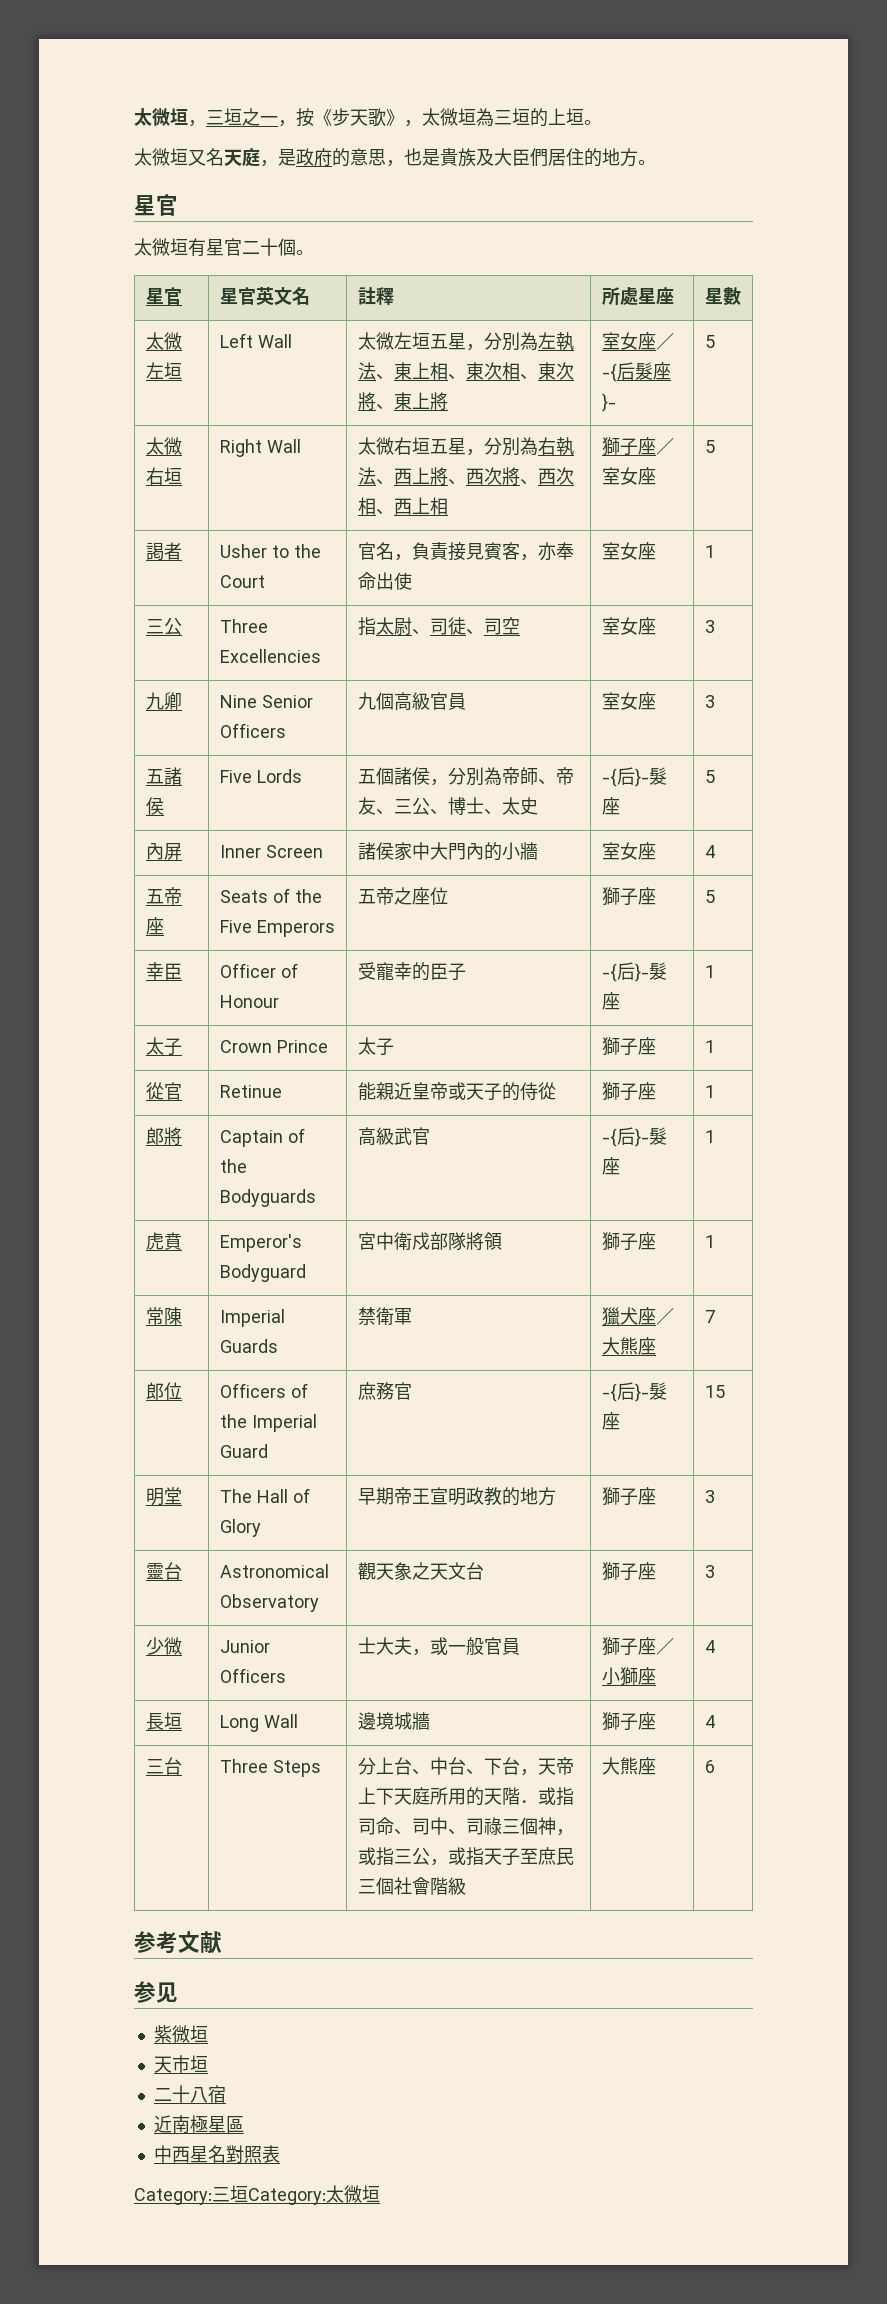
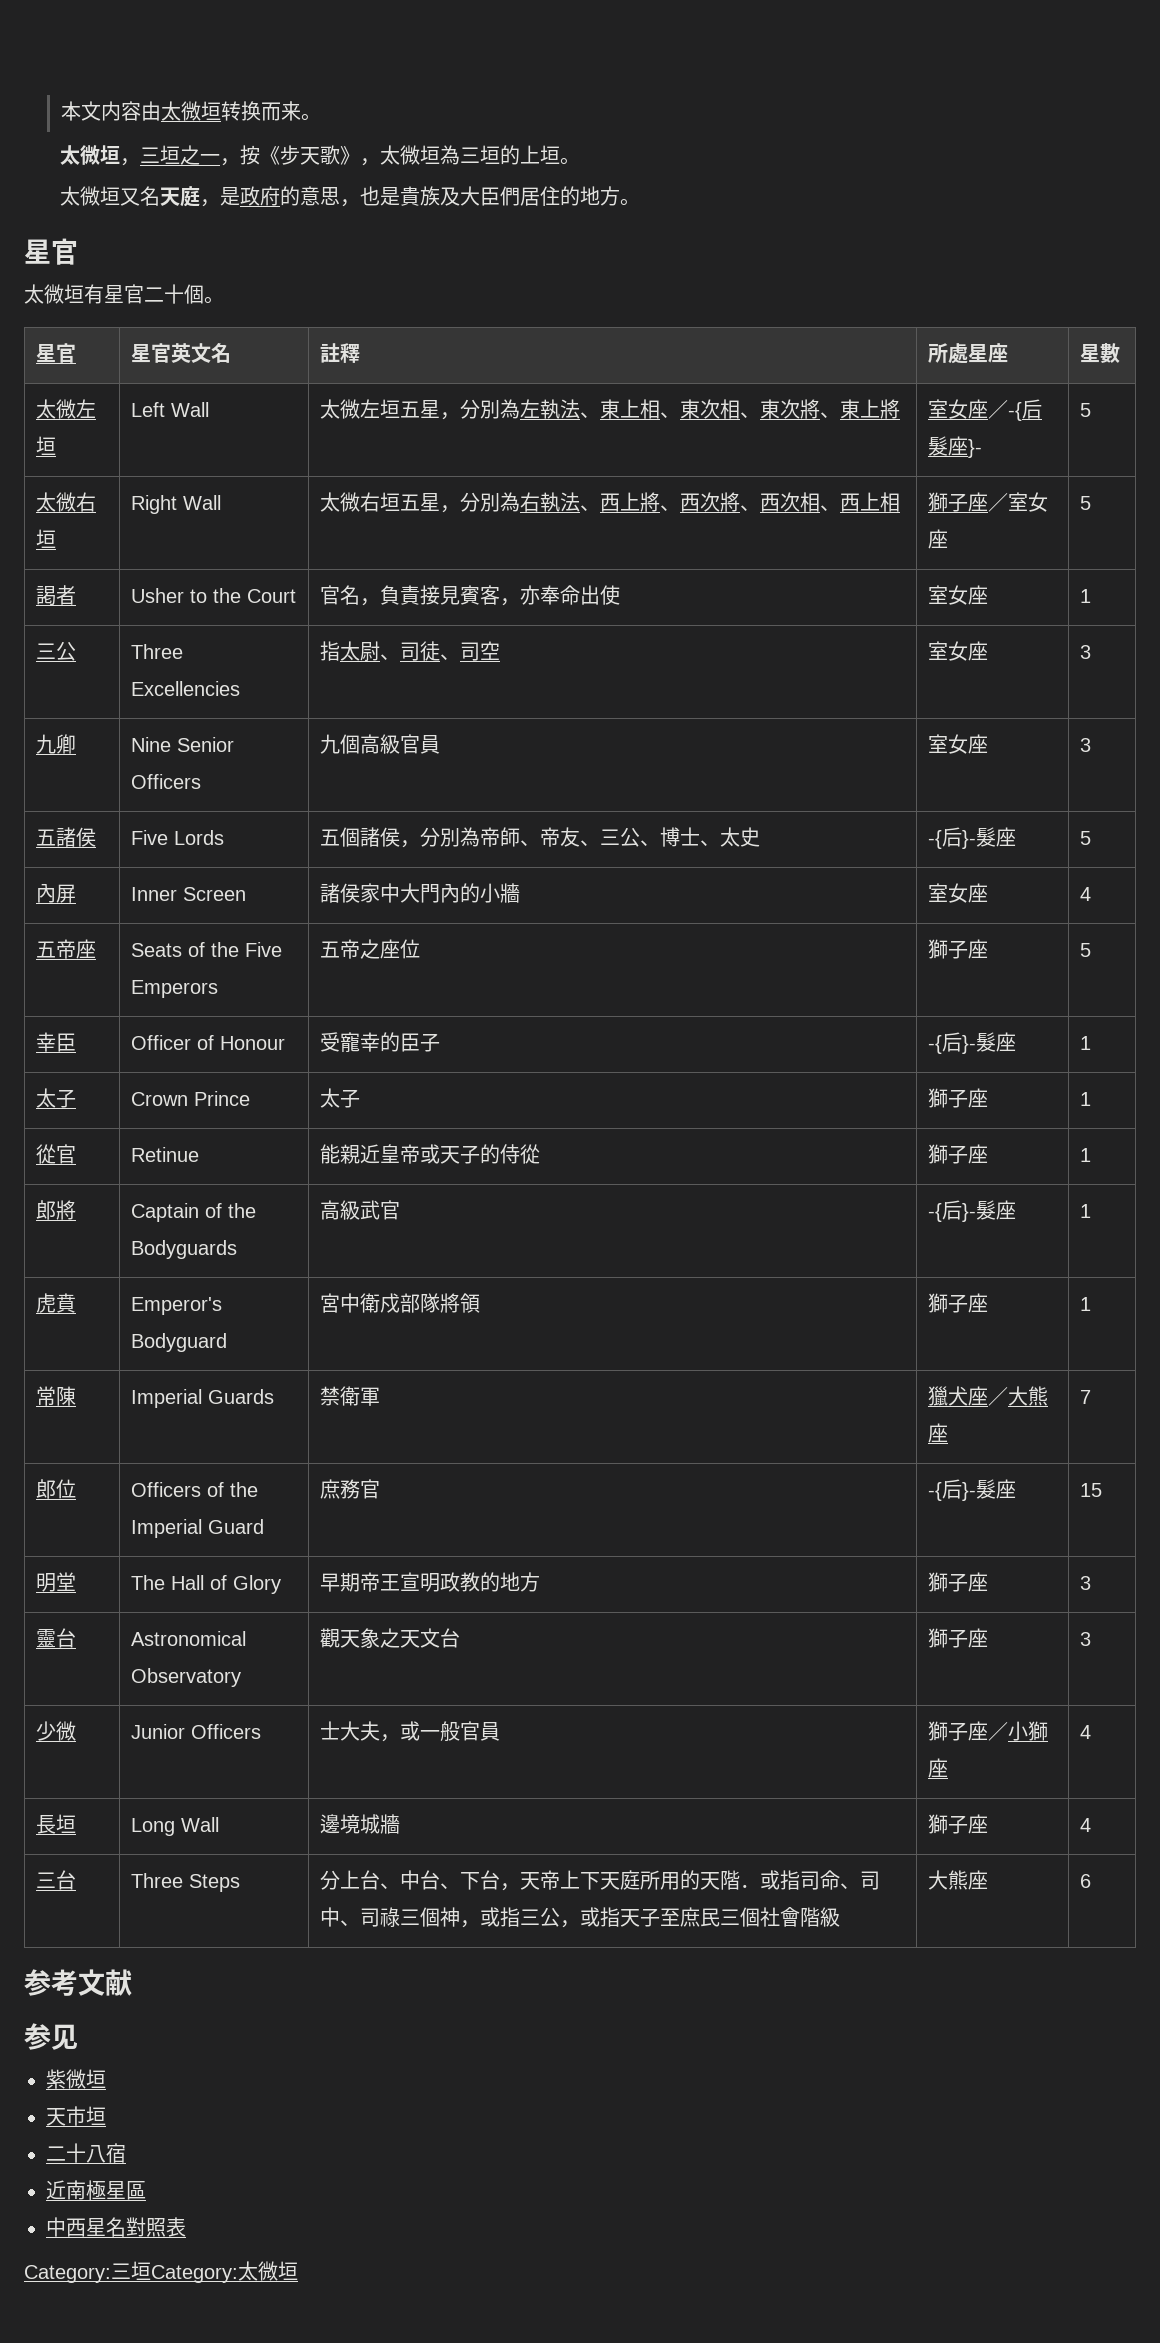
+ 本文内容由太微垣转换而来。

